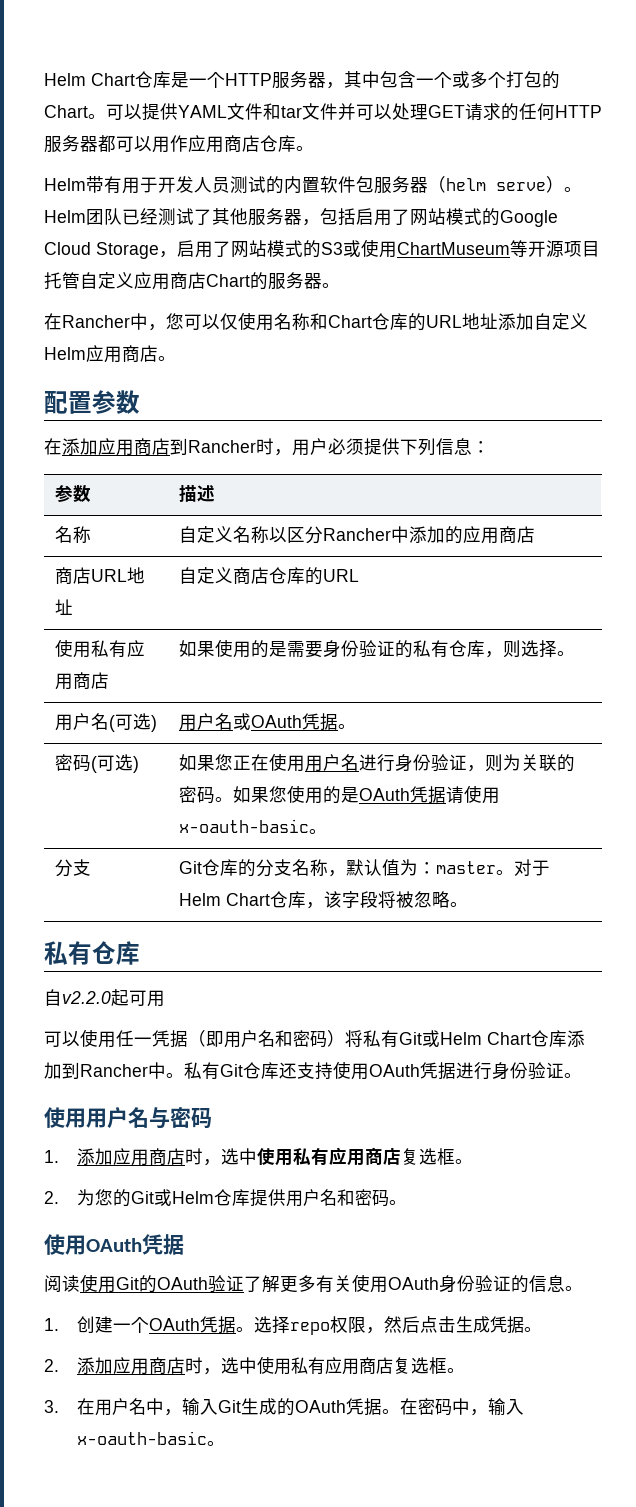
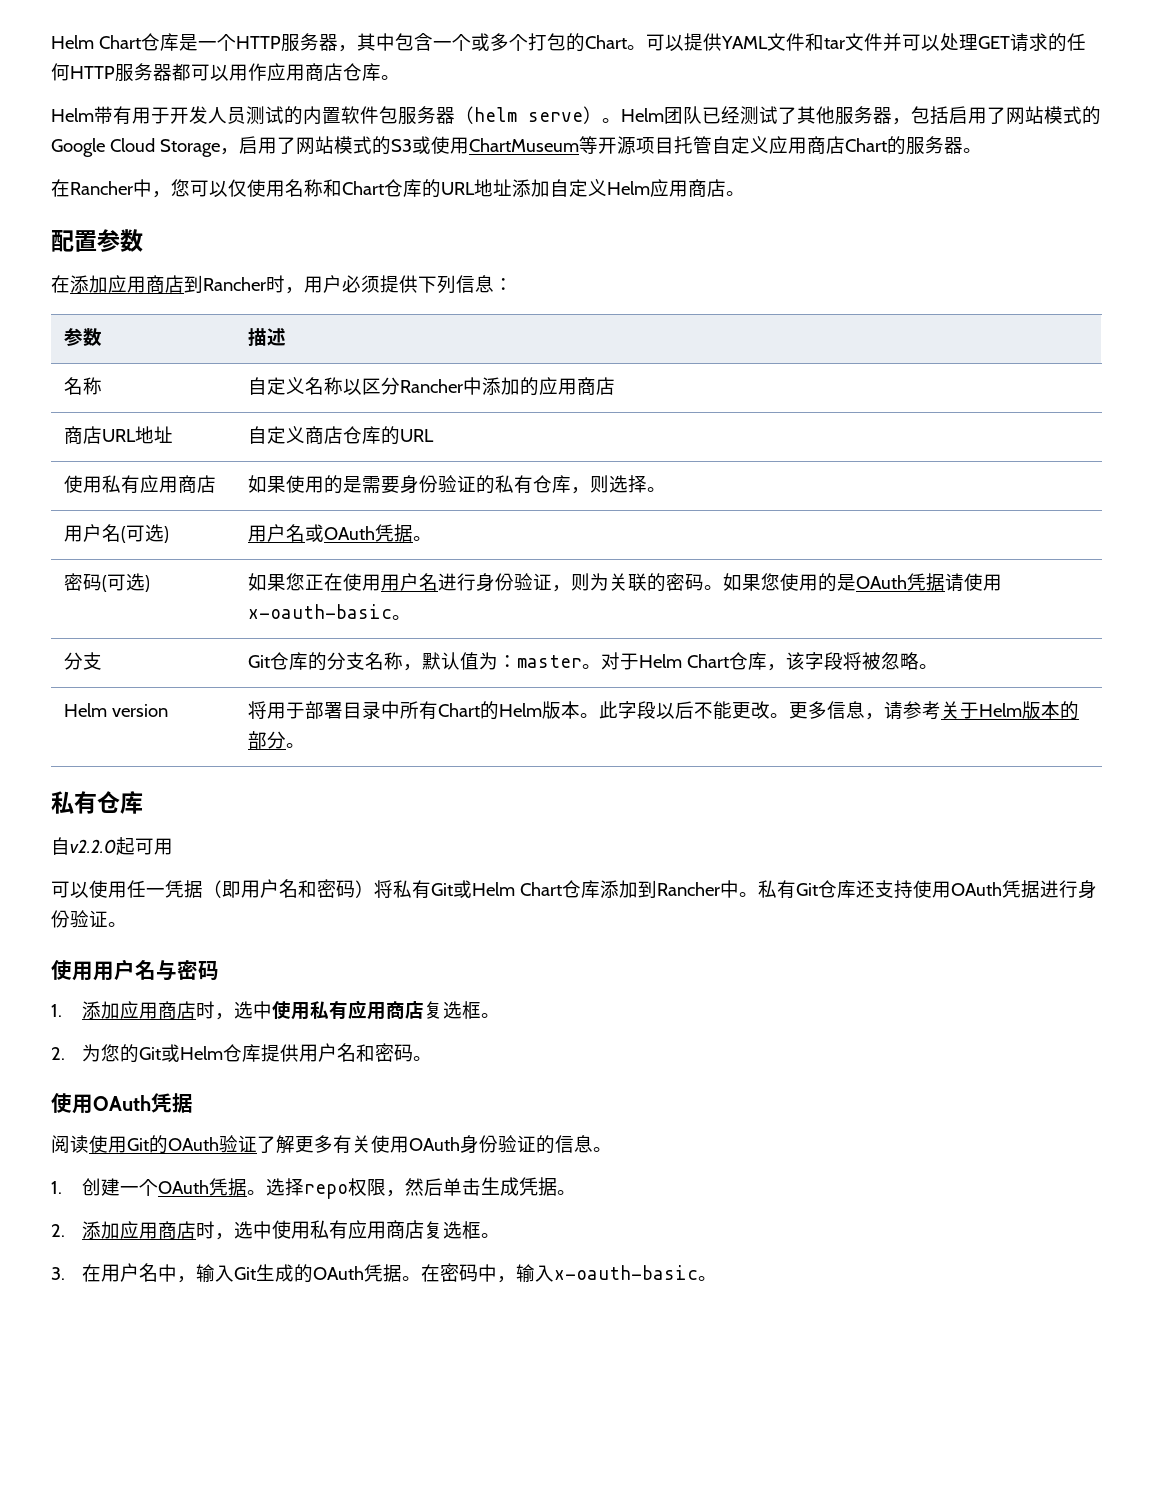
+ Helm version | 将用于部署目录中所有Chart的Helm版本。此字段以后不能更改。更多信息，请参考关于Helm版本的部分。
- 选择repo权限，然后点击生成凭据。
+ 选择repo权限，然后单击生成凭据。

